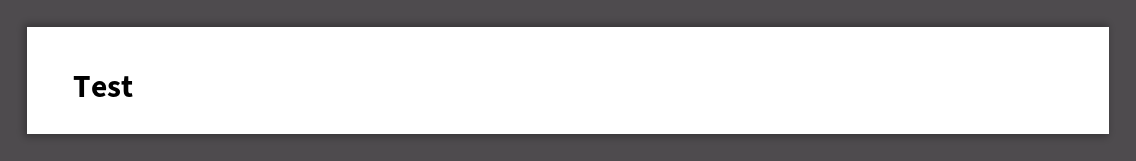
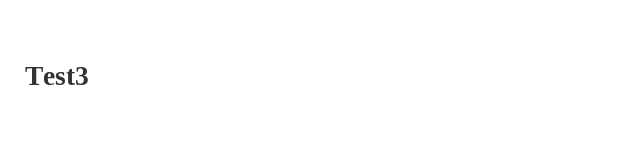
- Test
+ Test3

